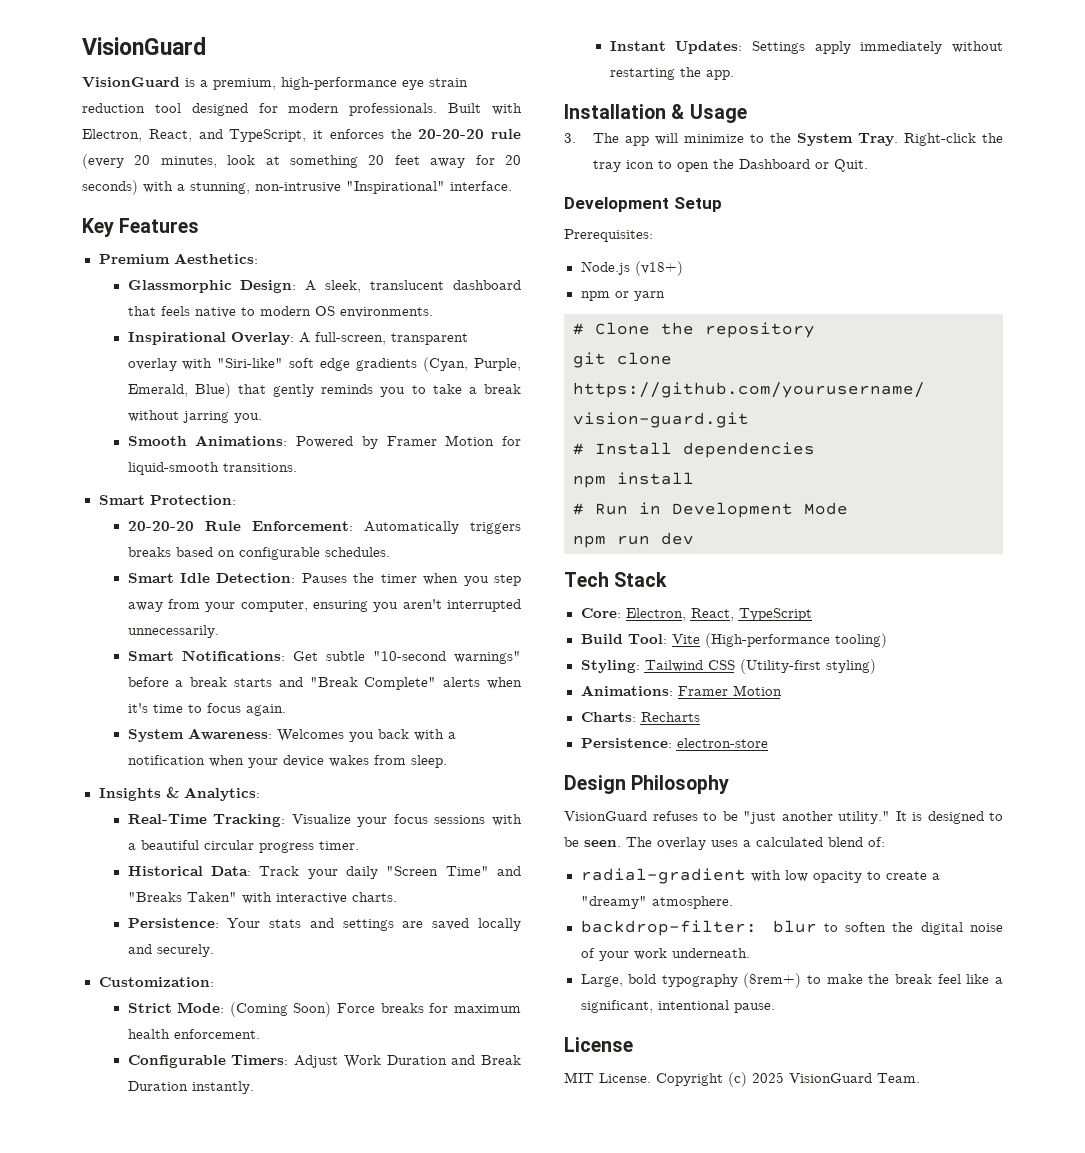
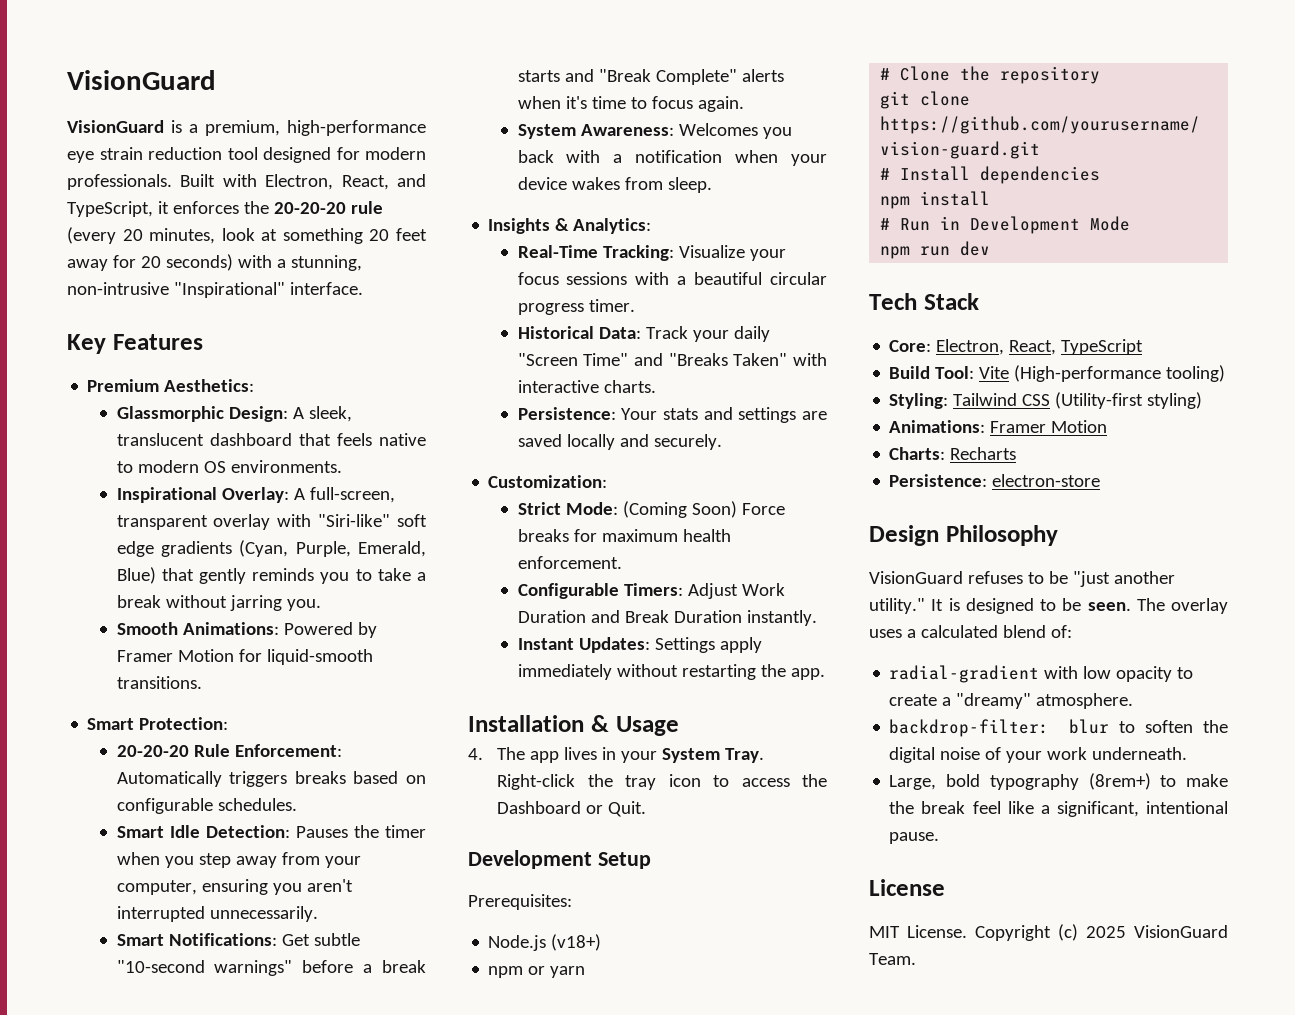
- 3. The app will minimize to the System Tray.
+ 4. The app lives in your System Tray.
- Right-click the tray icon to open the Dashboard or Quit.
+ Right-click the tray icon to access the Dashboard or Quit.

